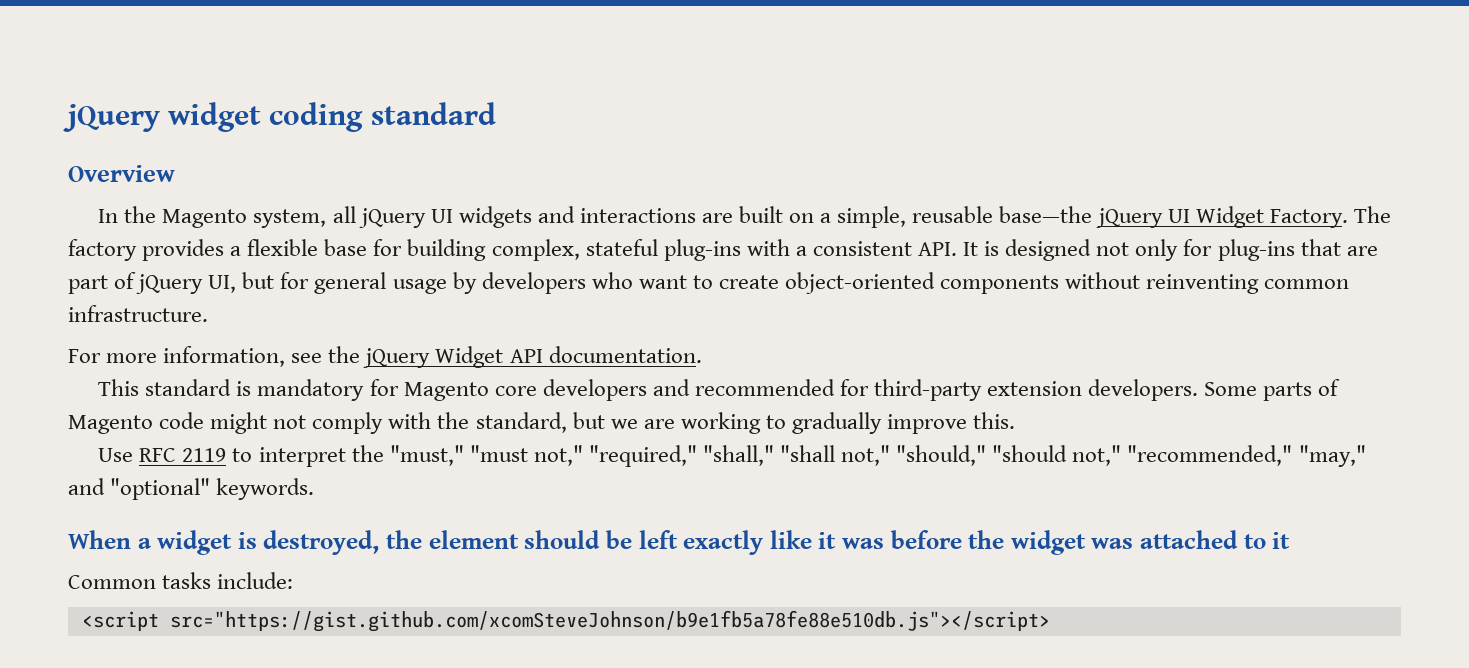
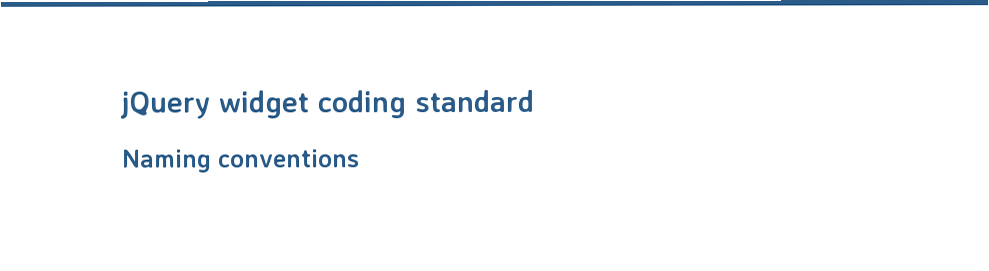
- Overview
- In the Magento system, all jQuery UI widgets and interactions are built on a simple, reusable base—the jQuery UI Widget Factory. The factory provides a flexible base for building complex, stateful plug-ins with a consistent API. It is designed not only for plug-ins that are part of jQuery UI, but for general usage by developers who want to create object-oriented components without reinventing common infrastructure.
- For more information, see the jQuery Widget API documentation.
- This standard is mandatory for Magento core developers and recommended for third-party extension developers. Some parts of Magento code might not comply with the standard, but we are working to gradually improve this.
- Use RFC 2119 to interpret the "must," "must not," "required," "shall," "shall not," "should," "should not," "recommended," "may," and "optional" keywords.
- When a widget is destroyed, the element should be left exactly like it was before the widget was attached to it
- Common tasks include:
- <script src="https://gist.github.com/xcomSteveJohnson/b9e1fb5a78fe88e510db.js"></script>
+ Naming conventions

